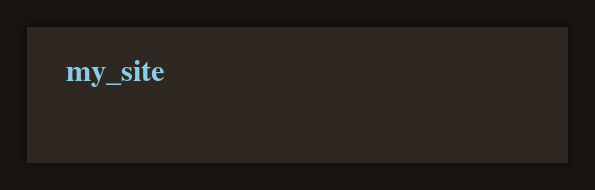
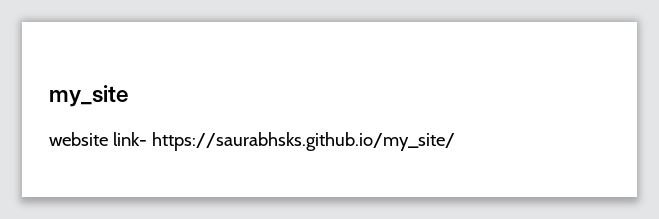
+ website link- https://saurabhsks.github.io/my_site/

